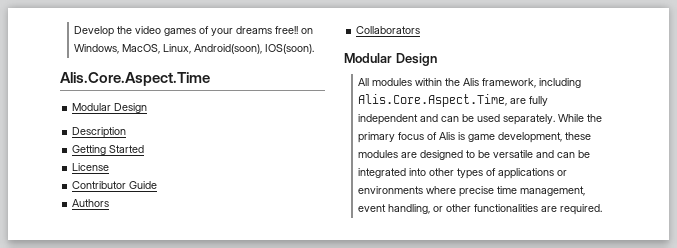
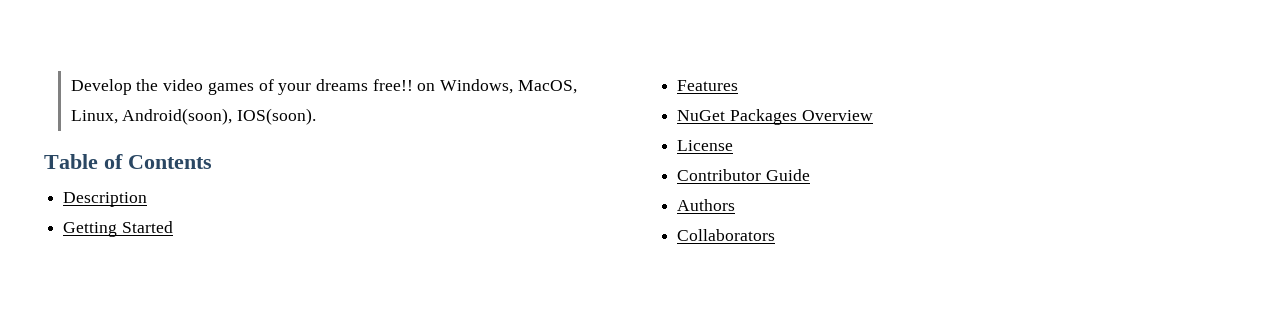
- Alis.Core.Aspect.Time
- Modular Design
+ Table of Contents
+ Features
+ NuGet Packages Overview
  Collaborators
- Modular Design
- All modules within the Alis framework, including Alis.Core.Aspect.Time, are fully independent and can be used separately. While the primary focus of Alis is game development, these modules are designed to be versatile and can be integrated into other types of applications or environments where precise time management, event handling, or other functionalities are required.

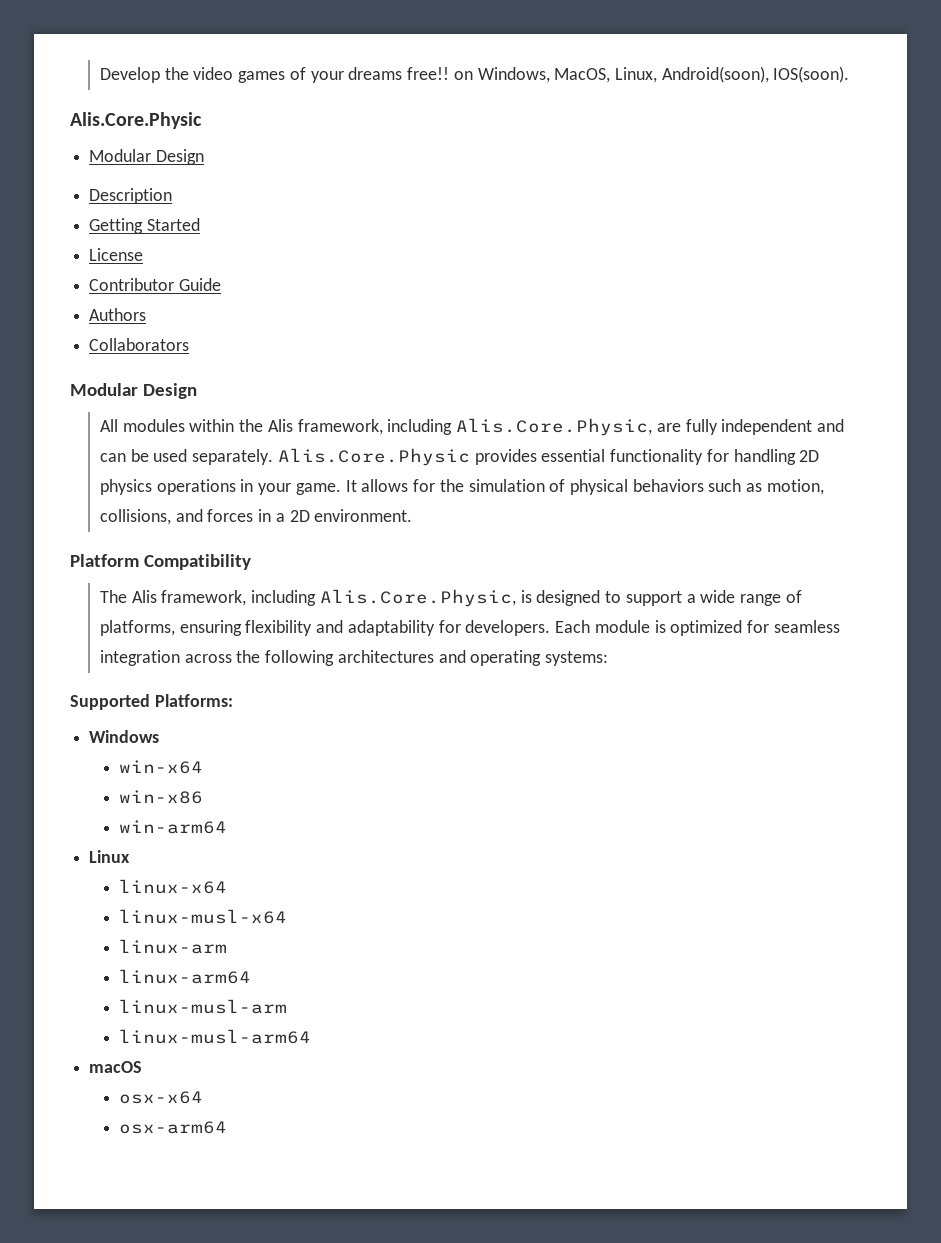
  Develop the video games of your dreams free!! on Windows, MacOS, Linux, Android(soon), IOS(soon).
- Table of Contents
+ Alis.Core.Physic
+ Modular Design
- Features
- NuGet Packages Overview
  Collaborators
+ Modular Design
+ All modules within the Alis framework, including Alis.Core.Physic, are fully independent and can be used separately. Alis.Core.Physic provides essential functionality for handling 2D physics operations in your game. It allows for the simulation of physical behaviors such as motion, collisions, and forces in a 2D environment.
+ Platform Compatibility
+ The Alis framework, including Alis.Core.Physic, is designed to support a wide range of platforms, ensuring flexibility and adaptability for developers. Each module is optimized for seamless integration across the following architectures and operating systems:
+ Supported Platforms:
+ Windows
+ win-x64
+ win-x86
+ win-arm64
+ Linux
+ linux-x64
+ linux-musl-x64
+ linux-arm
+ linux-arm64
+ linux-musl-arm
+ linux-musl-arm64
+ macOS
+ osx-x64
+ osx-arm64

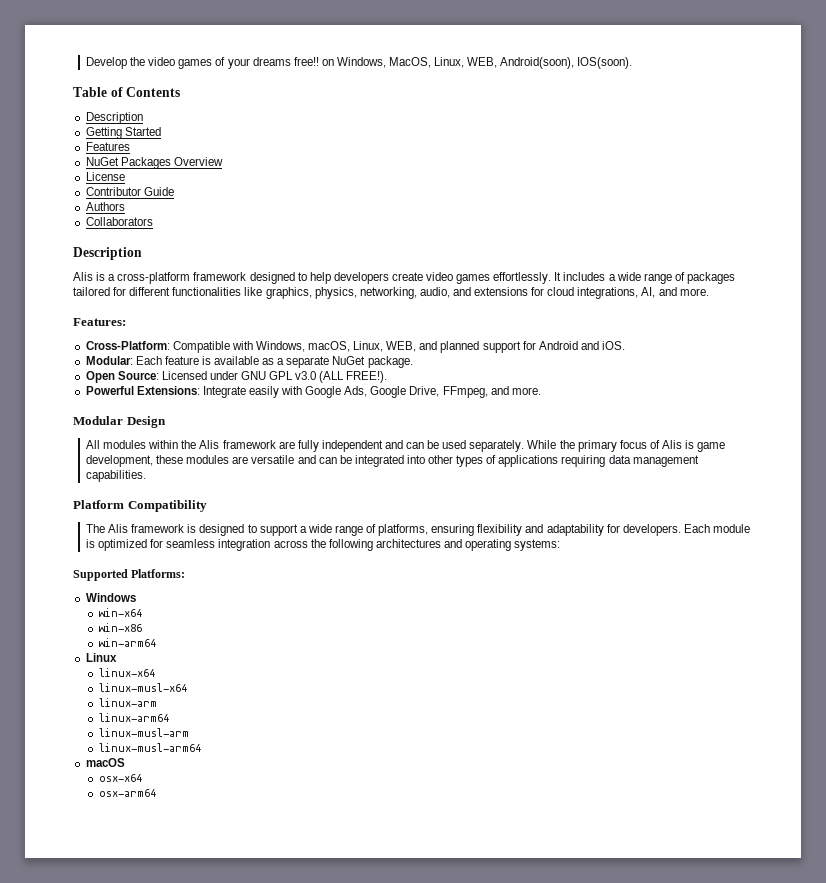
- Develop the video games of your dreams free!! on Windows, MacOS, Linux, Android(soon), IOS(soon).
- Alis.Core.Physic
- Modular Design
+ Develop the video games of your dreams free!! on Windows, MacOS, Linux, WEB, Android(soon), IOS(soon).
+ Table of Contents
+ Features
+ NuGet Packages Overview
  Collaborators
+ Description
+ Alis is a cross-platform framework designed to help developers create video games effortlessly. It includes a wide range of packages tailored for different functionalities like graphics, physics, networking, audio, and extensions for cloud integrations, AI, and more.
+ Features:
+ Cross-Platform: Compatible with Windows, macOS, Linux, WEB, and planned support for Android and iOS.
+ Modular: Each feature is available as a separate NuGet package.
+ Open Source: Licensed under GNU GPL v3.0 (ALL FREE!).
+ Powerful Extensions: Integrate easily with Google Ads, Google Drive, FFmpeg, and more.
- All modules within the Alis framework, including Alis.Core.Physic, are fully independent and can be used separately.
+ All modules within the Alis framework are fully independent and can be used separately.
- Alis.Core.Physic provides essential functionality for handling 2D physics operations in your game. It allows for the simulation of physical behaviors such as motion, collisions, and forces in a 2D environment.
+ While the primary focus of Alis is game development, these modules are versatile and can be integrated into other types of applications requiring data management capabilities.
- The Alis framework, including Alis.Core.Physic, is designed to support a wide range of platforms, ensuring flexibility and adaptability for developers.
+ The Alis framework is designed to support a wide range of platforms, ensuring flexibility and adaptability for developers.

